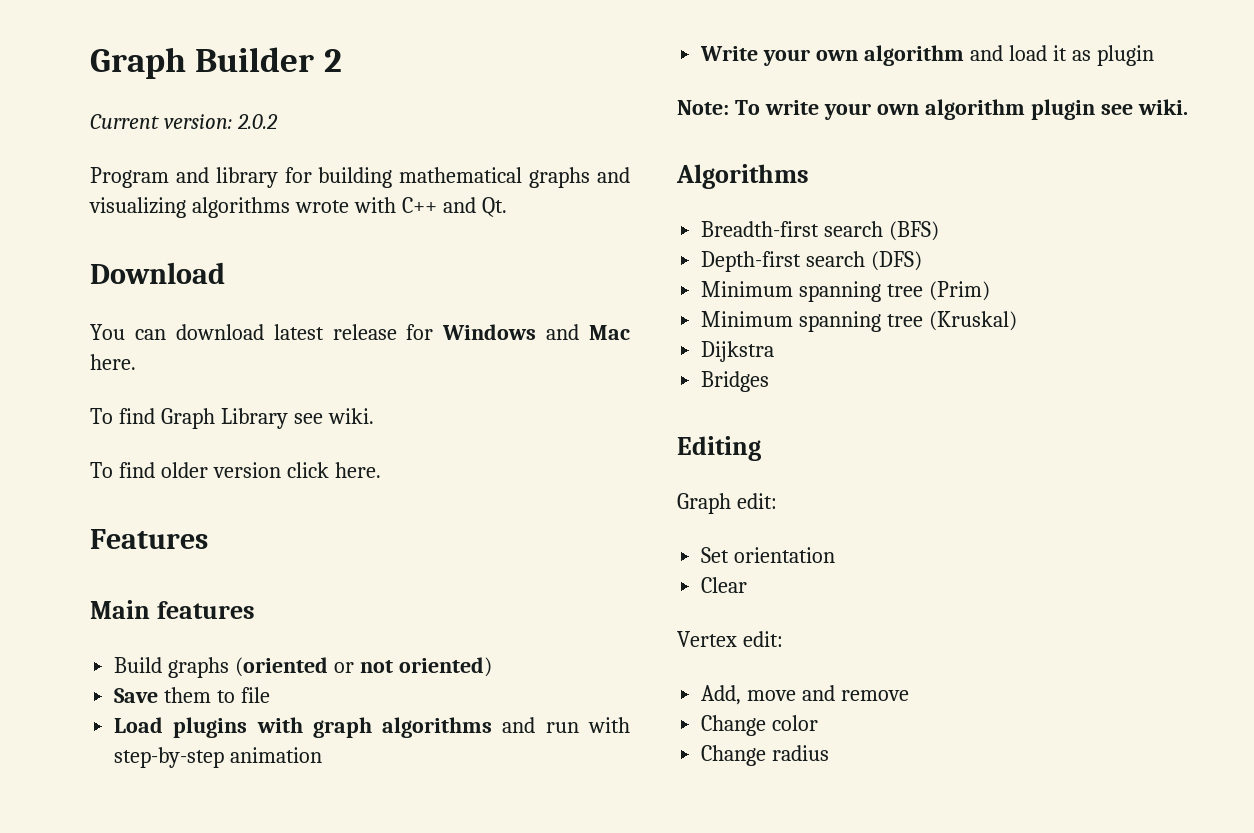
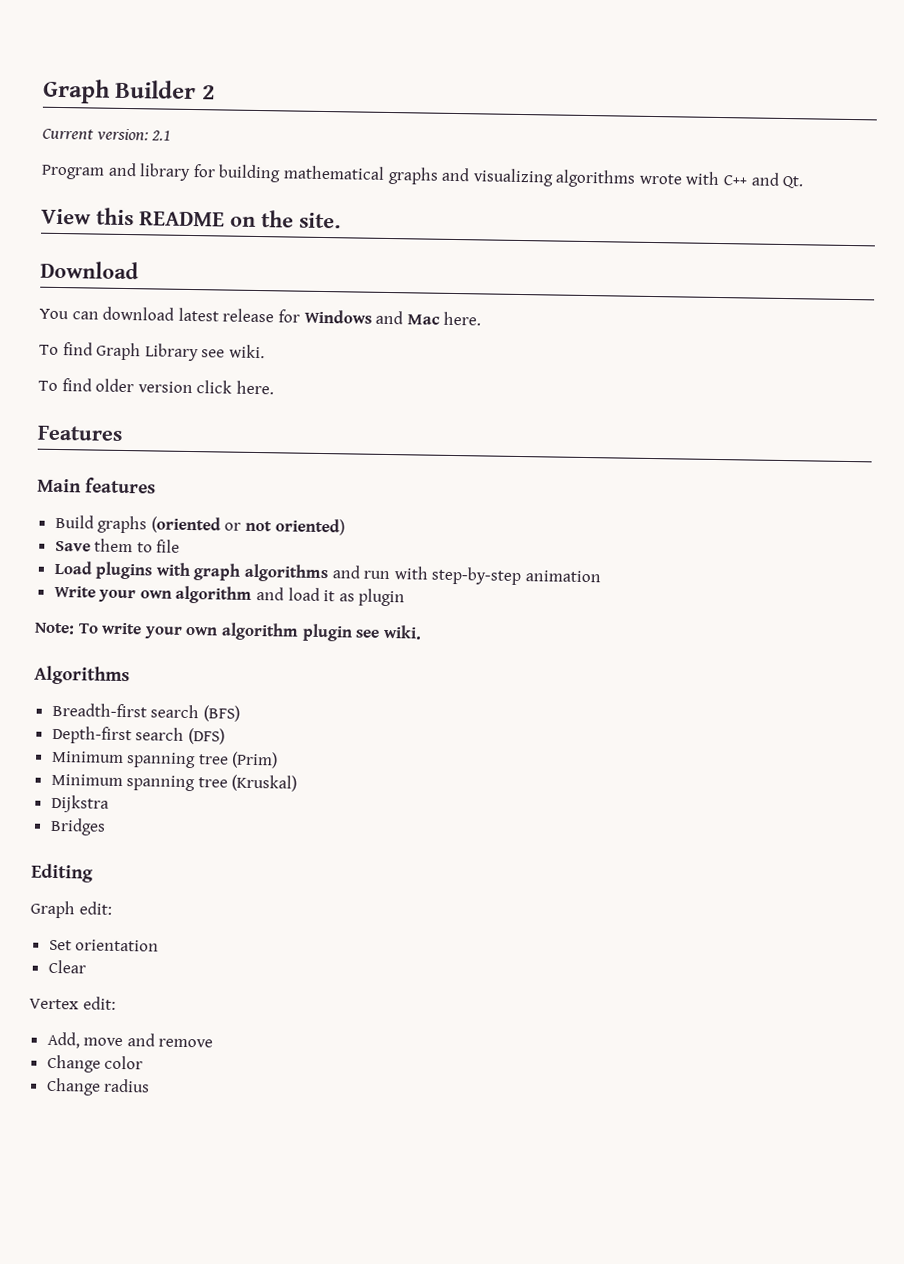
- Current version: 2.0.2
+ Current version: 2.1
+ View this README on the site.

